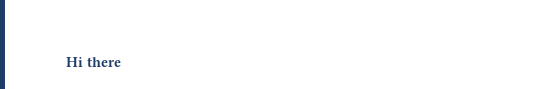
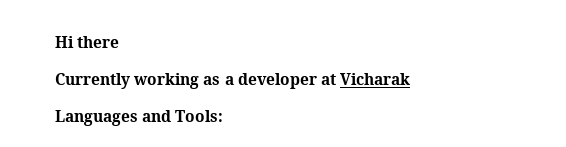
+ Currently working as a developer at Vicharak
+ Languages and Tools:

